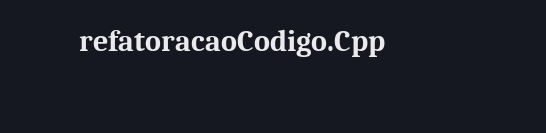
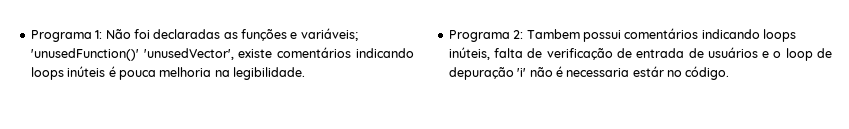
- refatoracaoCodigo.Cpp
+ Programa 1: Não foi declaradas as funções e variáveis; 'unusedFunction()' 'unusedVector', existe comentários indicando loops inúteis é pouca melhoria na legibilidade.
+ Programa 2: Tambem possui comentários indicando loops inúteis, falta de verificação de entrada de usuários e o loop de depuração 'i' não é necessaria estár no código.

